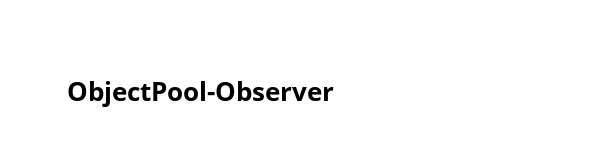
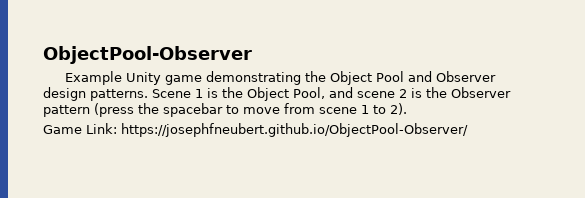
+ Example Unity game demonstrating the Object Pool and Observer design patterns. Scene 1 is the Object Pool, and scene 2 is the Observer pattern (press the spacebar to move from scene 1 to 2).
+ Game Link: https://josephfneubert.github.io/ObjectPool-Observer/

